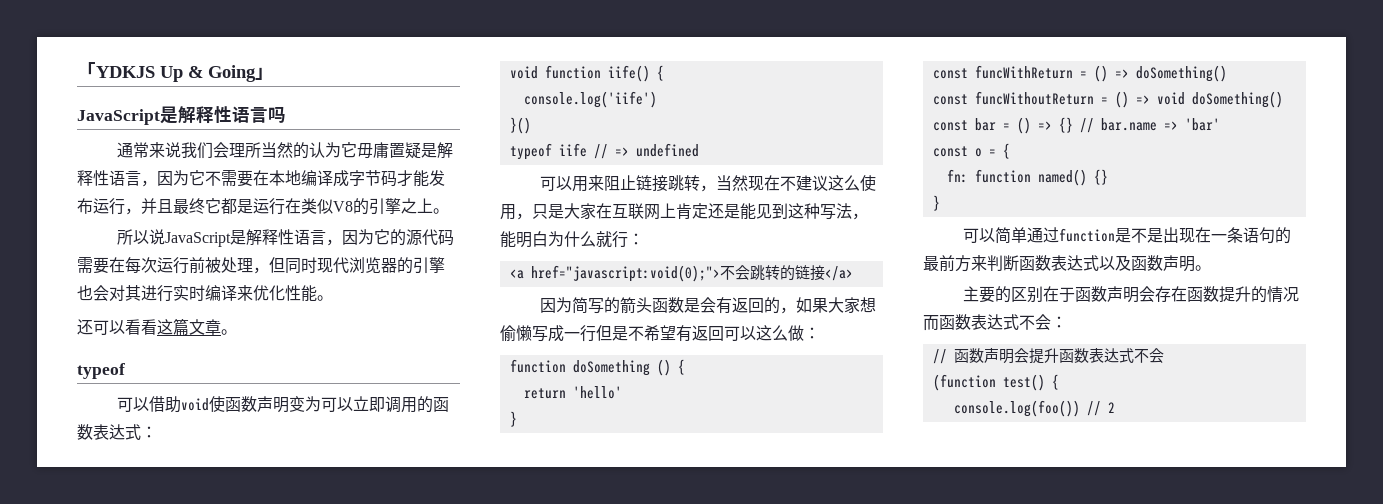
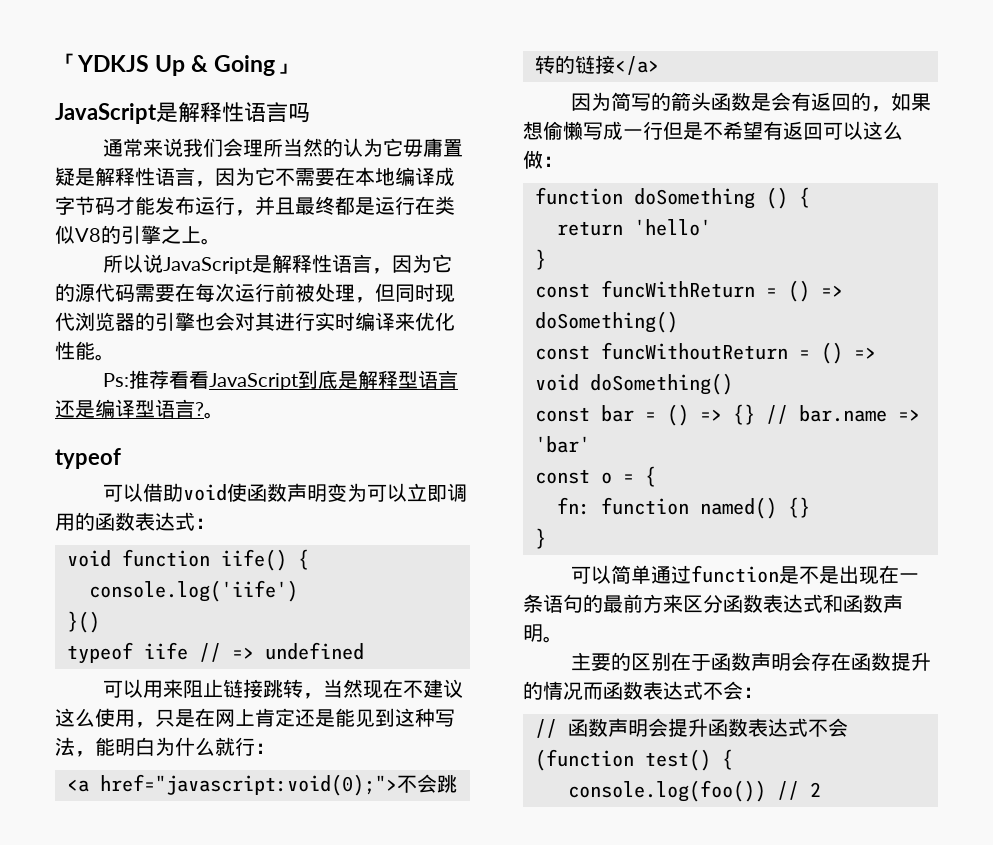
- 通常来说我们会理所当然的认为它毋庸置疑是解释性语言，因为它不需要在本地编译成字节码才能发布运行，并且最终它都是运行在类似V8的引擎之上。
+ 通常来说我们会理所当然的认为它毋庸置疑是解释性语言，因为它不需要在本地编译成字节码才能发布运行，并且最终都是运行在类似V8的引擎之上。
- 还可以看看这篇文章。
+ Ps:推荐看看JavaScript到底是解释型语言还是编译型语言?。
- 可以用来阻止链接跳转，当然现在不建议这么使用，只是大家在互联网上肯定还是能见到这种写法，能明白为什么就行：
+ 可以用来阻止链接跳转，当然现在不建议这么使用，只是在网上肯定还是能见到这种写法，能明白为什么就行：
- 因为简写的箭头函数是会有返回的，如果大家想偷懒写成一行但是不希望有返回可以这么做：
+ 因为简写的箭头函数是会有返回的，如果想偷懒写成一行但是不希望有返回可以这么做：
- 可以简单通过function是不是出现在一条语句的最前方来判断函数表达式以及函数声明。
+ 可以简单通过function是不是出现在一条语句的最前方来区分函数表达式和函数声明。

